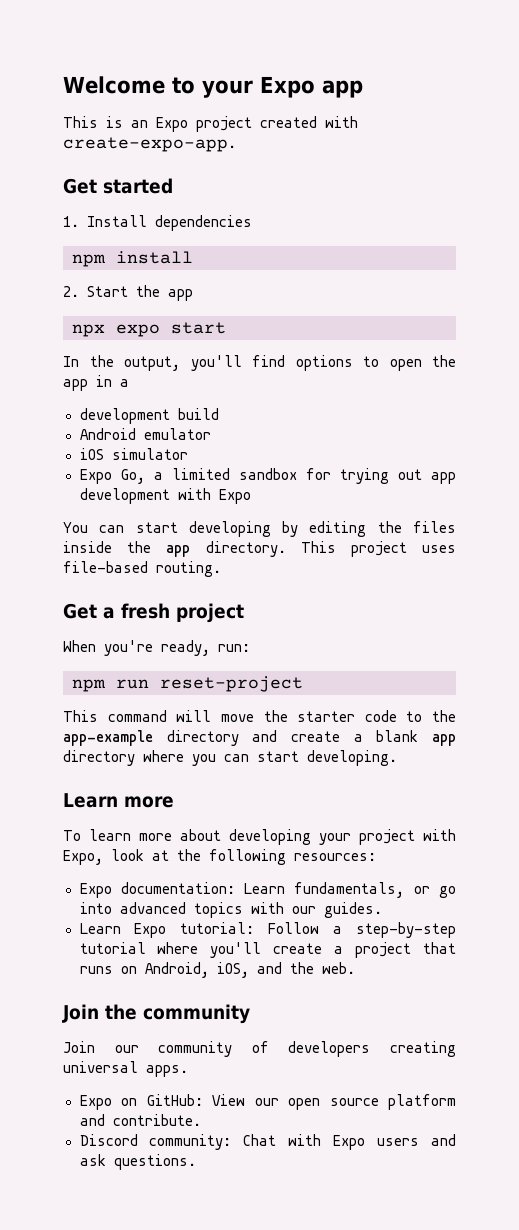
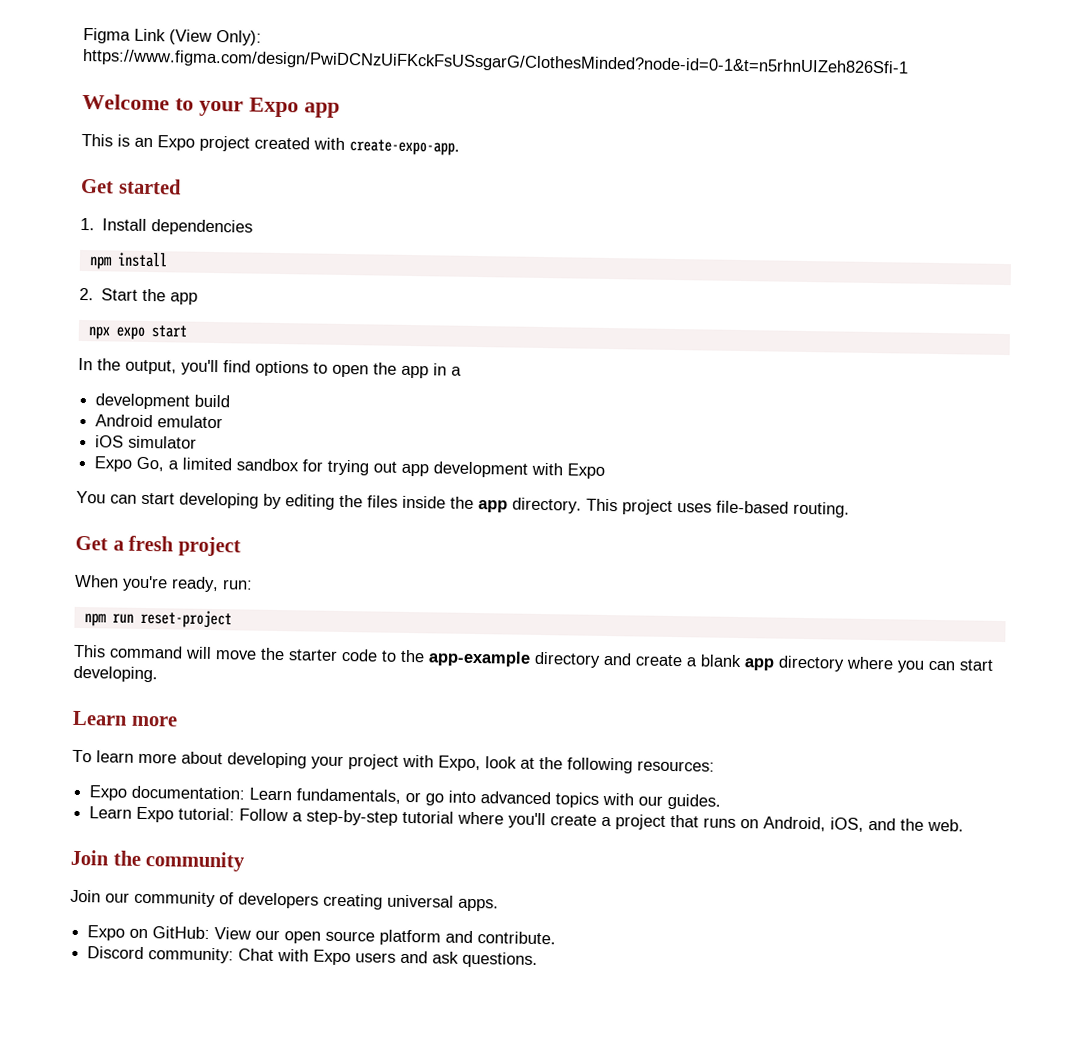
+ Figma Link (View Only): https://www.figma.com/design/PwiDCNzUiFKckFsUSsgarG/ClothesMinded?node-id=0-1&t=n5rhnUIZeh826Sfi-1

